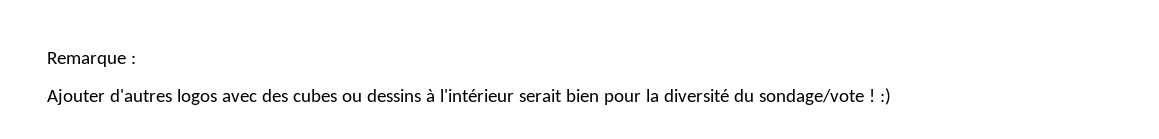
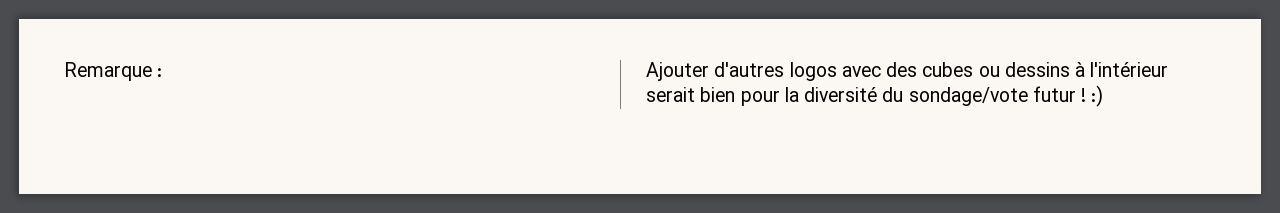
- Ajouter d'autres logos avec des cubes ou dessins à l'intérieur serait bien pour la diversité du sondage/vote ! :)
+ Ajouter d'autres logos avec des cubes ou dessins à l'intérieur serait bien pour la diversité du sondage/vote futur ! :)

